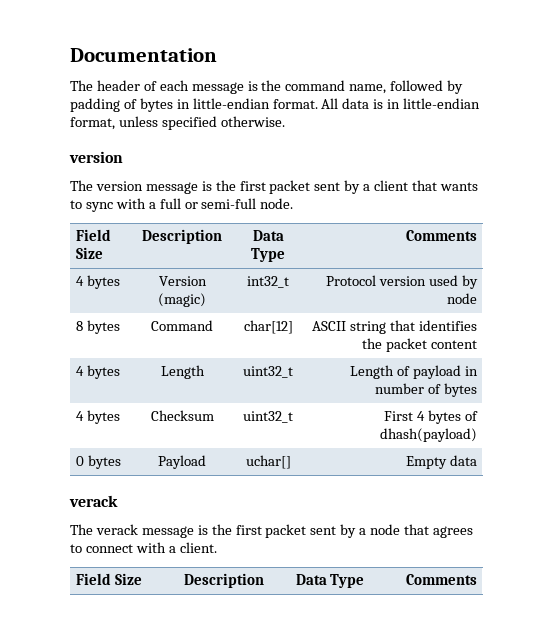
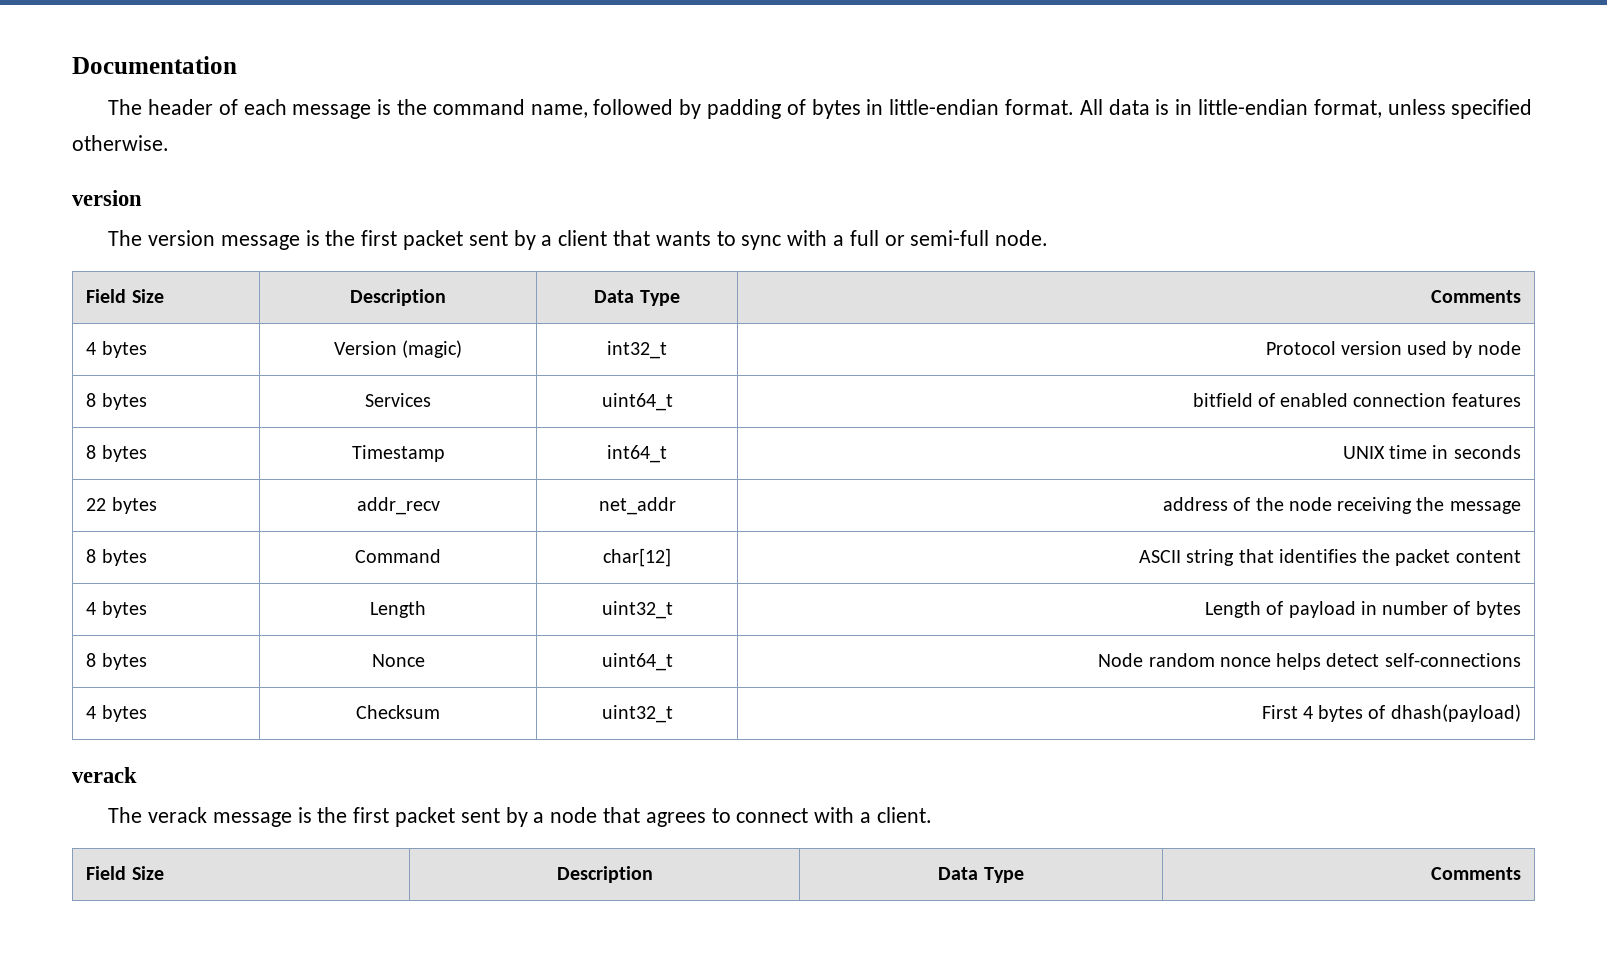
+ 8 bytes | Services | uint64_t | bitfield of enabled connection features
+ 8 bytes | Timestamp | int64_t | UNIX time in seconds
+ 22 bytes | addr_recv | net_addr | address of the node receiving the message
+ 8 bytes | Nonce | uint64_t | Node random nonce helps detect self-connections
- 0 bytes | Payload | uchar[] | Empty data

